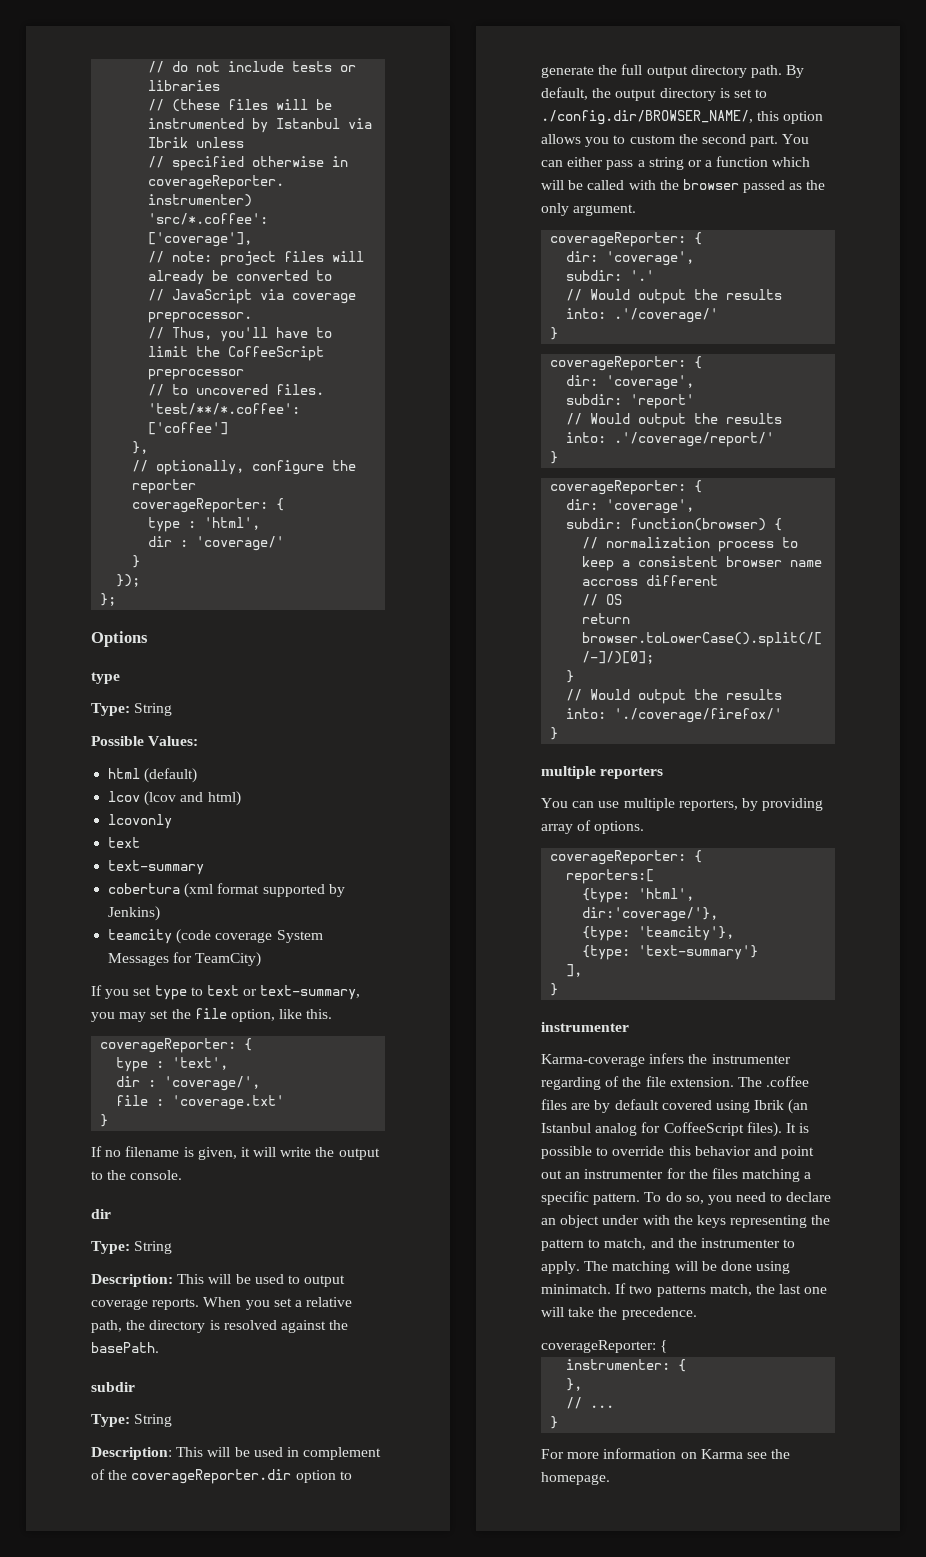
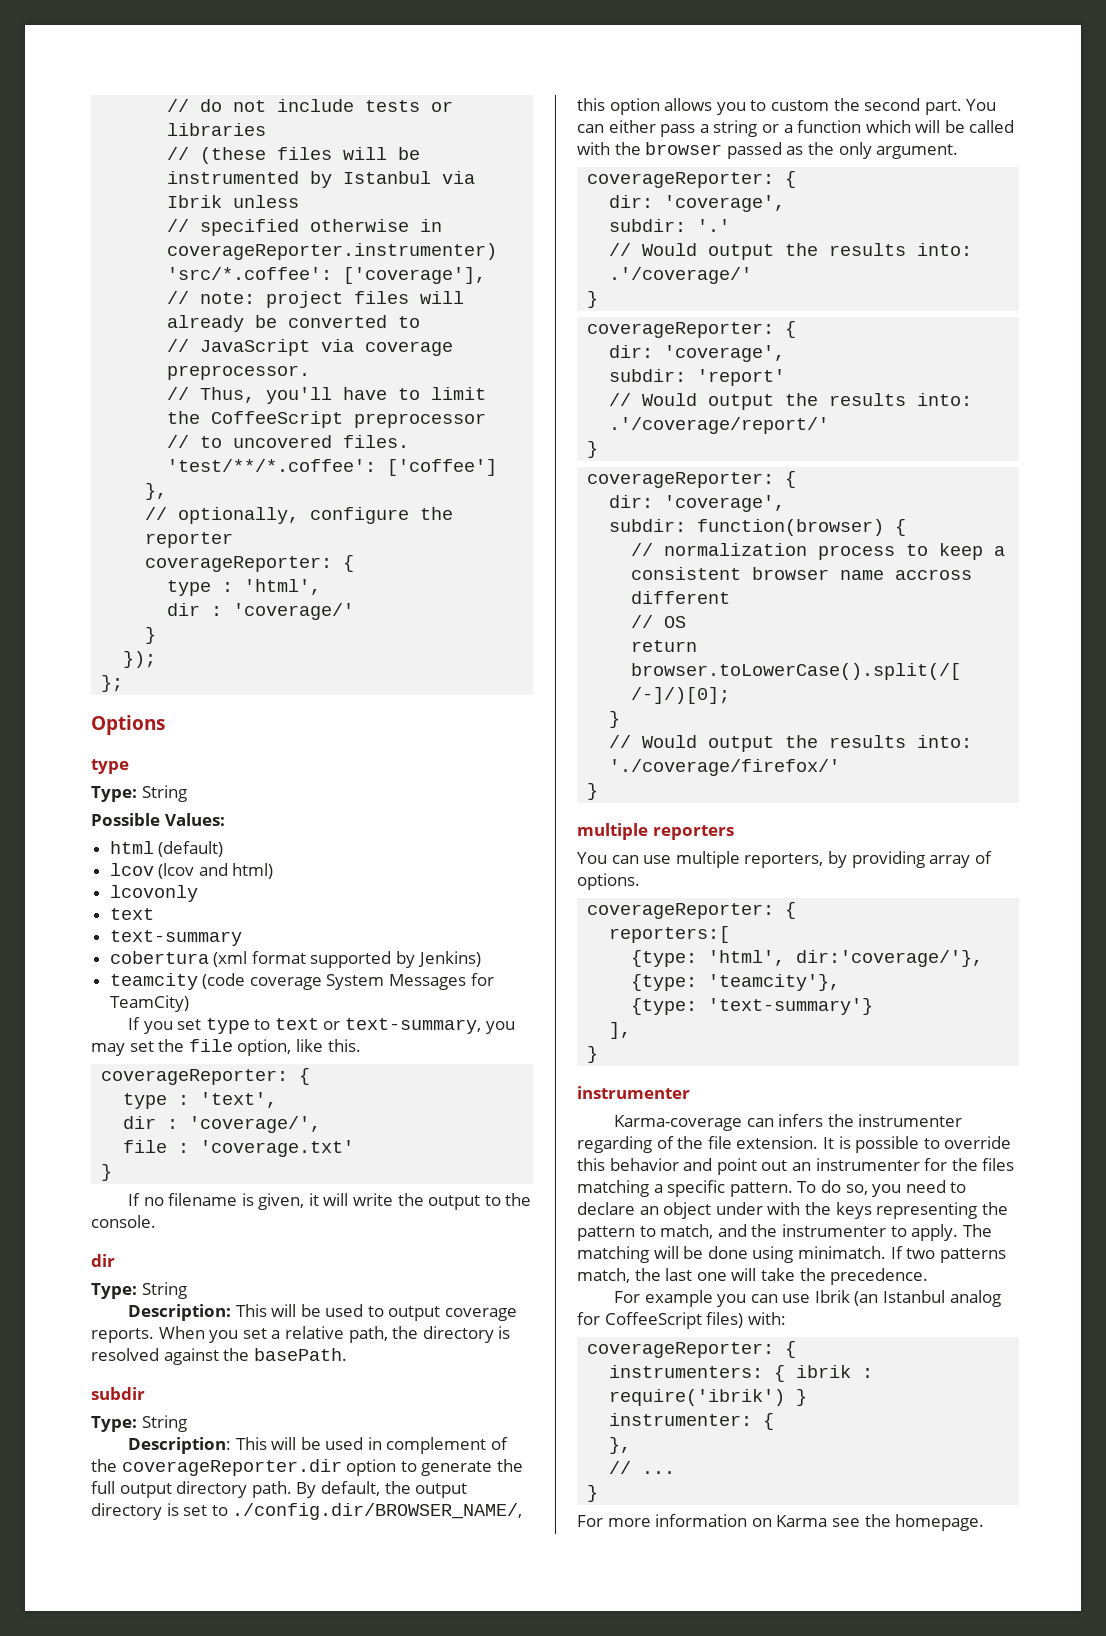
- Karma-coverage infers the instrumenter regarding of the file extension.
+ Karma-coverage can infers the instrumenter regarding of the file extension.
- The .coffee files are by default covered using Ibrik (an Istanbul analog for CoffeeScript files).
  If two patterns match, the last one will take the precedence.
+ For example you can use Ibrik (an Istanbul analog for CoffeeScript files) with:
  coverageReporter: {
+ instrumenters: { ibrik : require('ibrik') }

